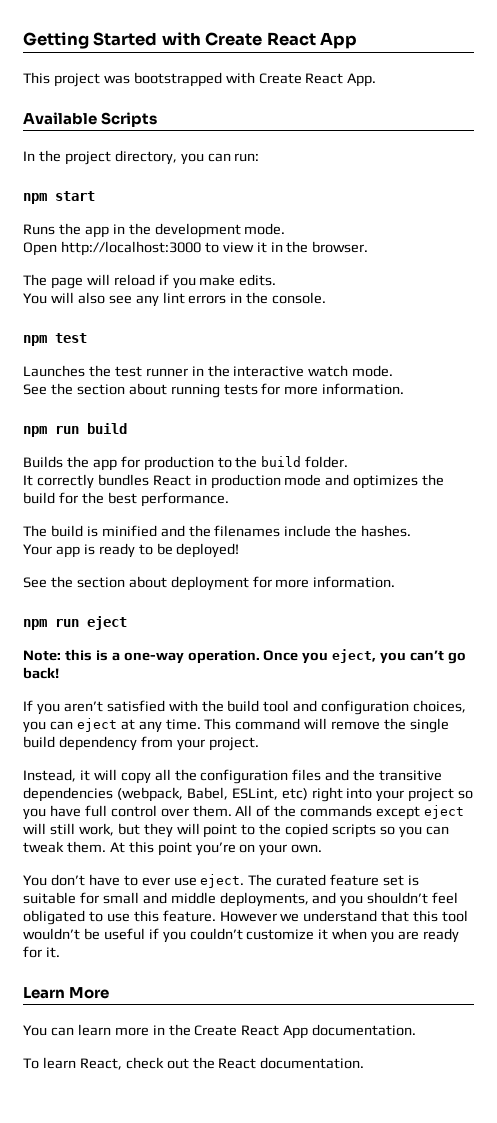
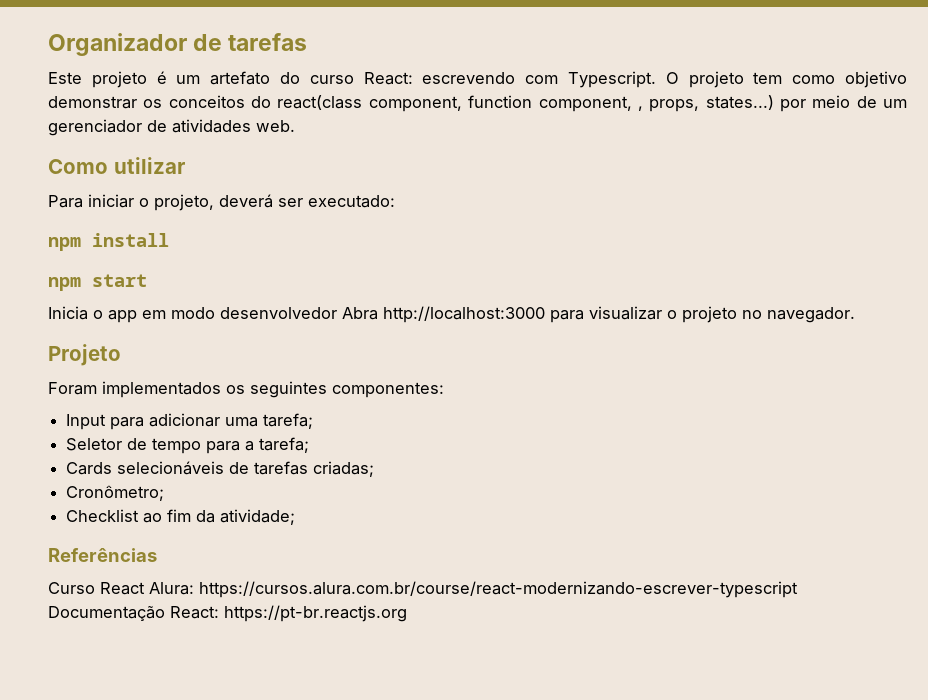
- Getting Started with Create React App
- This project was bootstrapped with Create React App.
- Available Scripts
- In the project directory, you can run:
+ Organizador de tarefas
+ Este projeto é um artefato do curso React: escrevendo com Typescript. O projeto tem como objetivo demonstrar os conceitos do react(class component, function component, , props, states...) por meio de um gerenciador de atividades web.
+ Como utilizar
+ Para iniciar o projeto, deverá ser executado:
+ npm install
  npm start
- Runs the app in the development mode.
- Open http://localhost:3000 to view it in the browser.
- The page will reload if you make edits.
- You will also see any lint errors in the console.
- npm test
- Launches the test runner in the interactive watch mode.
- See the section about running tests for more information.
- npm run build
- Builds the app for production to the build folder.
- It correctly bundles React in production mode and optimizes the build for the best performance.
- The build is minified and the filenames include the hashes.
- Your app is ready to be deployed!
- See the section about deployment for more information.
- npm run eject
- Note: this is a one-way operation. Once you eject, you can’t go back!
- If you aren’t satisfied with the build tool and configuration choices, you can eject at any time. This command will remove the single build dependency from your project.
- Instead, it will copy all the configuration files and the transitive dependencies (webpack, Babel, ESLint, etc) right into your project so you have full control over them. All of the commands except eject will still work, but they will point to the copied scripts so you can tweak them. At this point you’re on your own.
- You don’t have to ever use eject. The curated feature set is suitable for small and middle deployments, and you shouldn’t feel obligated to use this feature. However we understand that this tool wouldn’t be useful if you couldn’t customize it when you are ready for it.
- Learn More
- You can learn more in the Create React App documentation.
- To learn React, check out the React documentation.
+ Inicia o app em modo desenvolvedor Abra http://localhost:3000 para visualizar o projeto no navegador.
+ Projeto
+ Foram implementados os seguintes componentes:
+ Input para adicionar uma tarefa;
+ Seletor de tempo para a tarefa;
+ Cards selecionáveis de tarefas criadas;
+ Cronômetro;
+ Checklist ao fim da atividade;
+ Referências
+ Curso React Alura: https://cursos.alura.com.br/course/react-modernizando-escrever-typescript Documentação React: https://pt-br.reactjs.org

